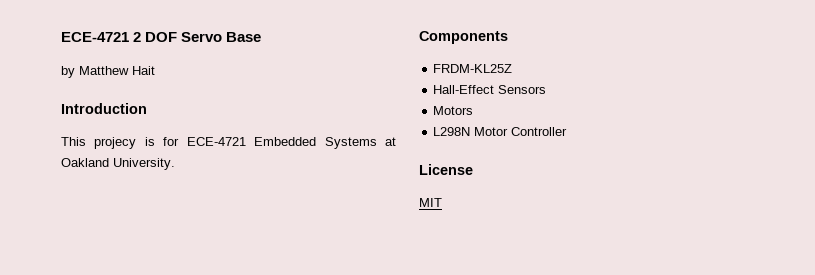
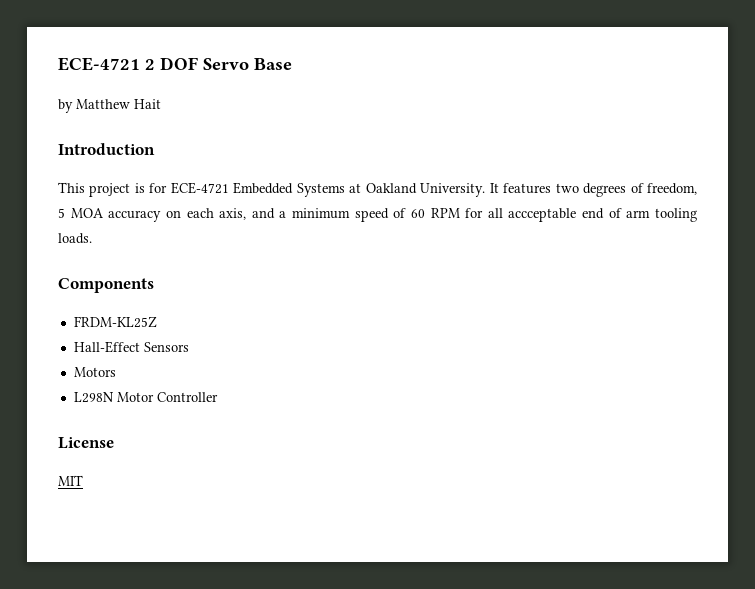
- This projecy is for ECE-4721 Embedded Systems at Oakland University.
+ This project is for ECE-4721 Embedded Systems at Oakland University. It features two degrees of freedom, 5 MOA accuracy on each axis, and a minimum speed of 60 RPM for all accceptable end of arm tooling loads.

